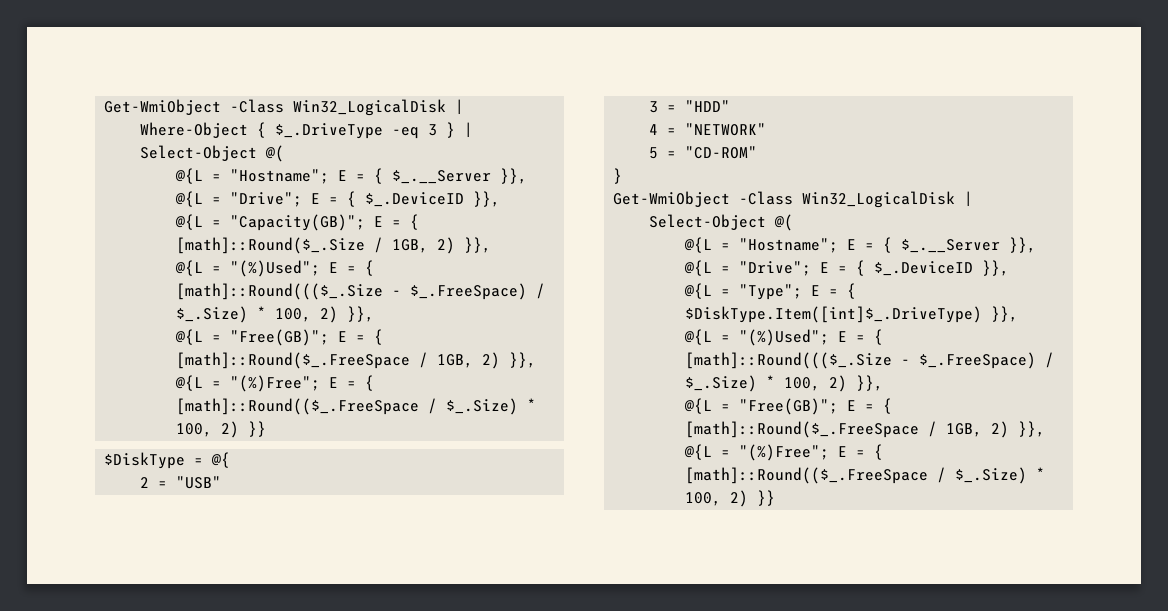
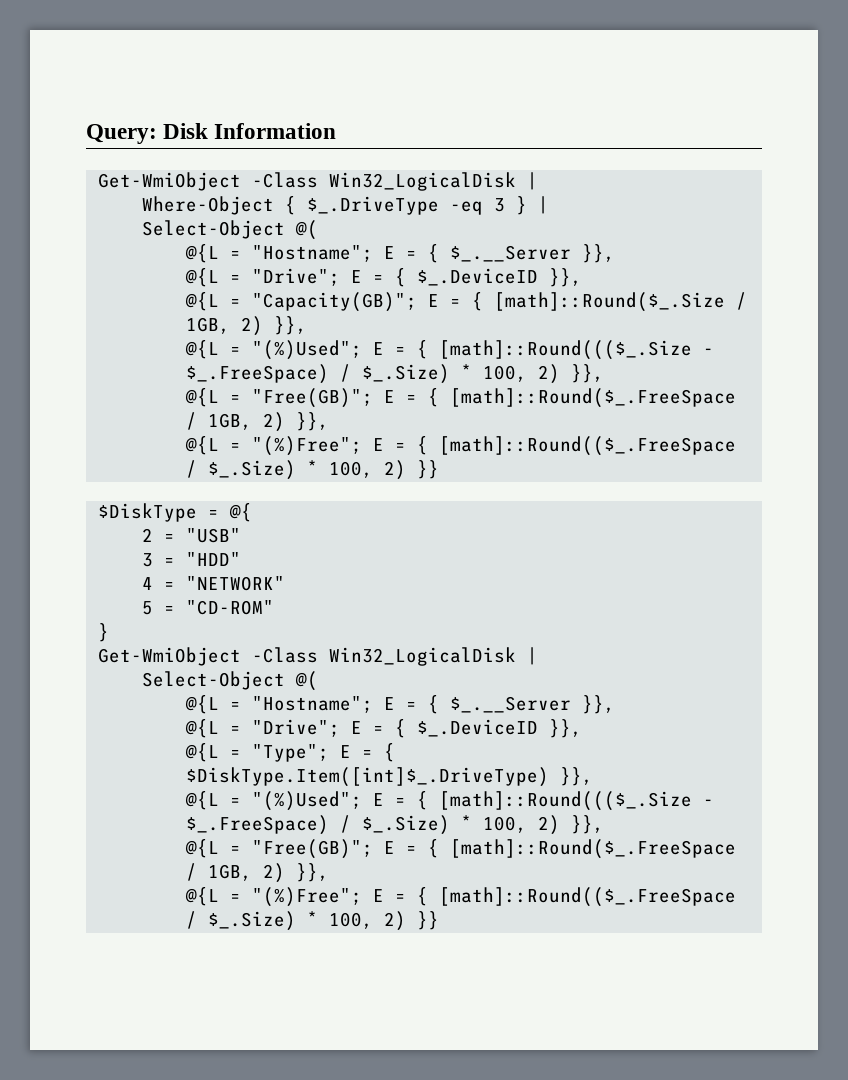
+ Query: Disk Information

